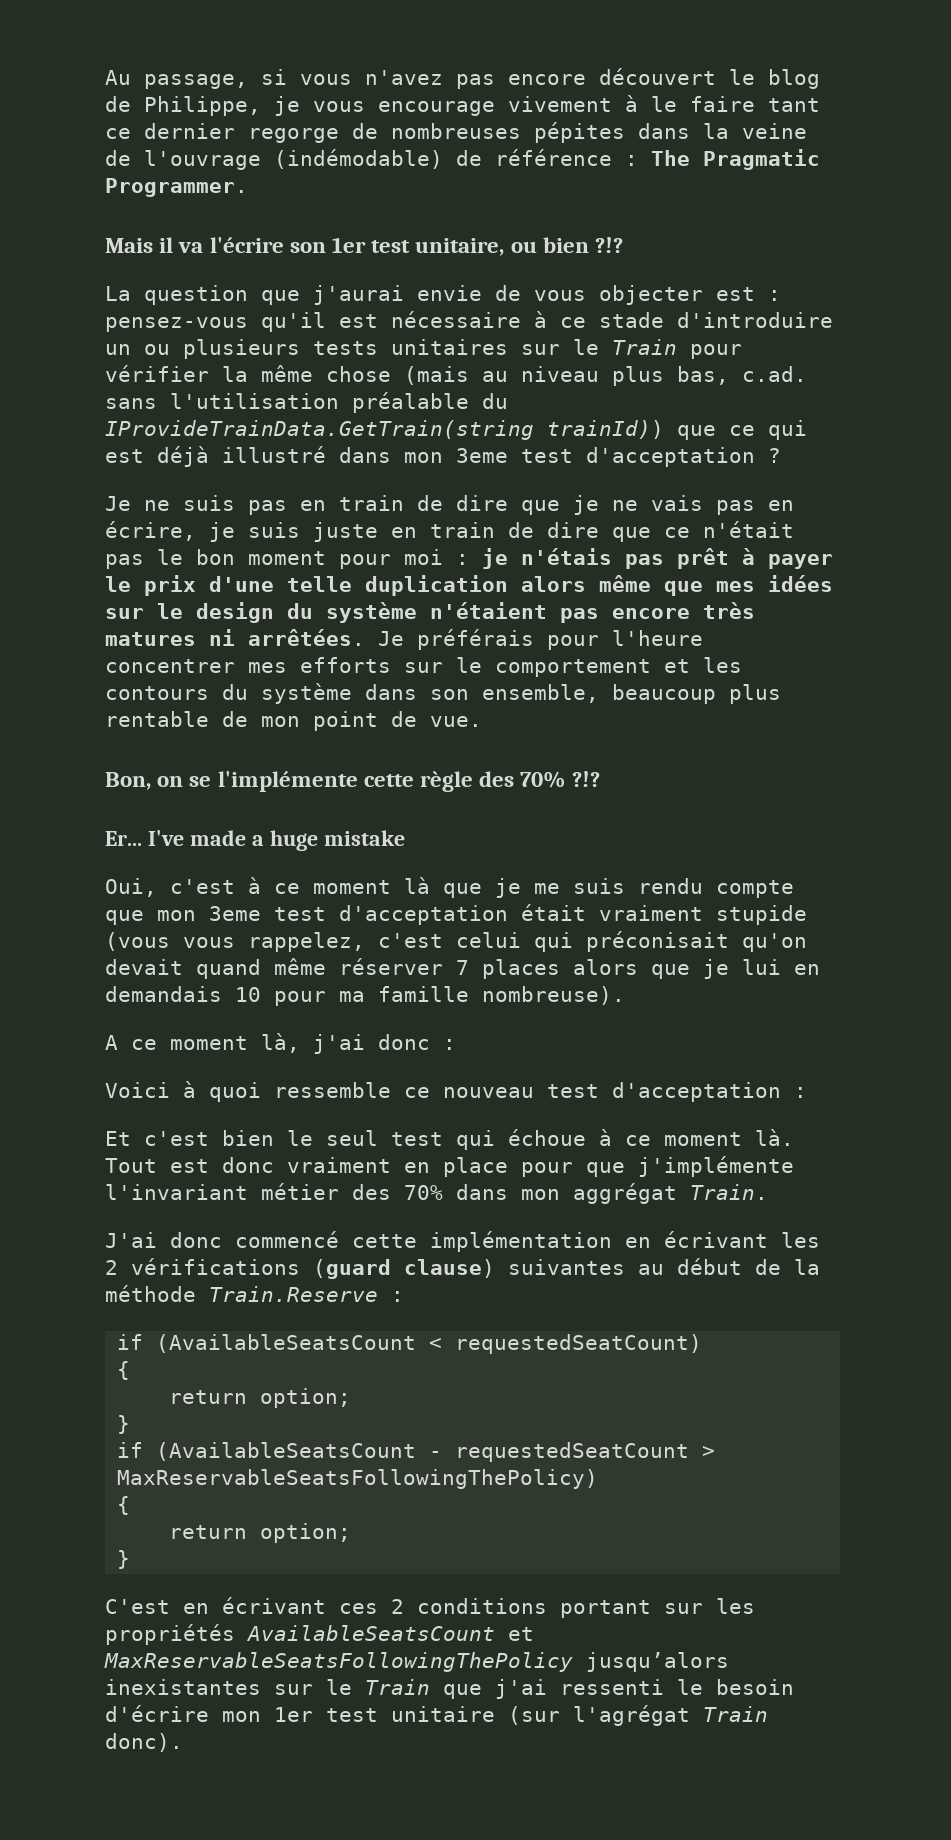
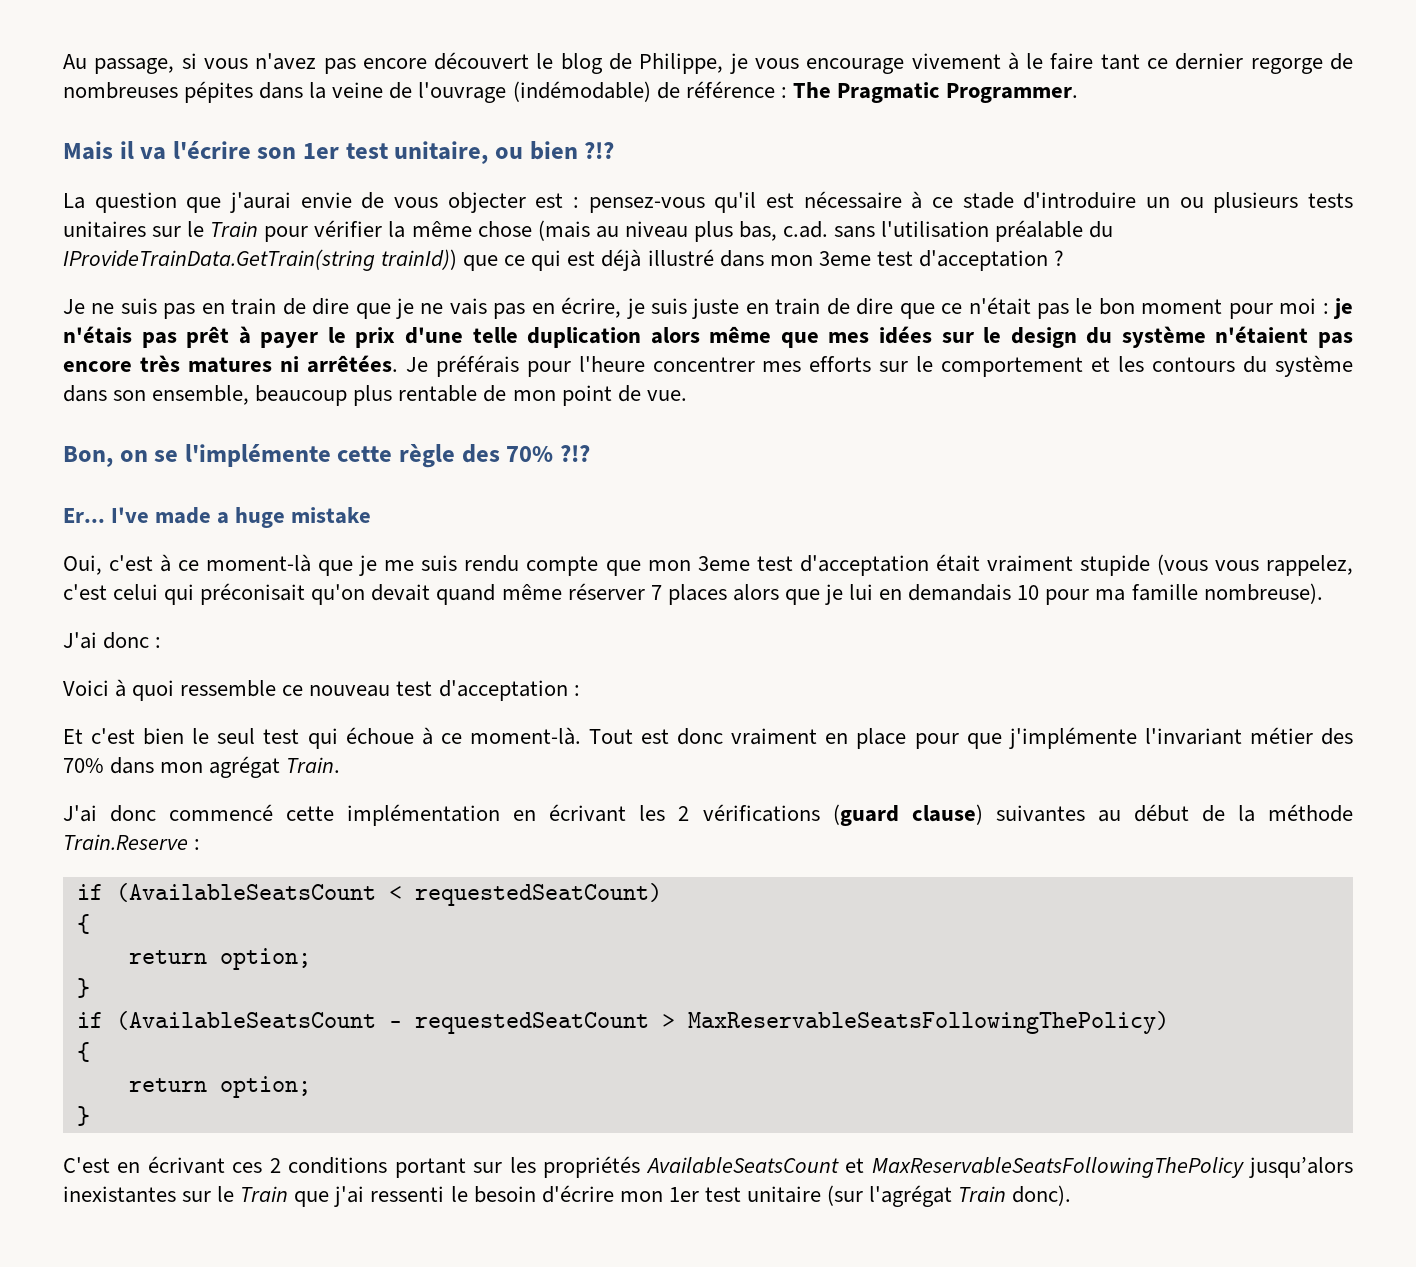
- Oui, c'est à ce moment là que je me suis rendu compte que mon 3eme test d'acceptation était vraiment stupide (vous vous rappelez, c'est celui qui préconisait qu'on devait quand même réserver 7 places alors que je lui en demandais 10 pour ma famille nombreuse).
+ Oui, c'est à ce moment-là que je me suis rendu compte que mon 3eme test d'acceptation était vraiment stupide (vous vous rappelez, c'est celui qui préconisait qu'on devait quand même réserver 7 places alors que je lui en demandais 10 pour ma famille nombreuse).
- A ce moment là, j'ai donc :
+ J'ai donc :
- Et c'est bien le seul test qui échoue à ce moment là.
+ Et c'est bien le seul test qui échoue à ce moment-là.
- Tout est donc vraiment en place pour que j'implémente l'invariant métier des 70% dans mon aggrégat Train.
+ Tout est donc vraiment en place pour que j'implémente l'invariant métier des 70% dans mon agrégat Train.

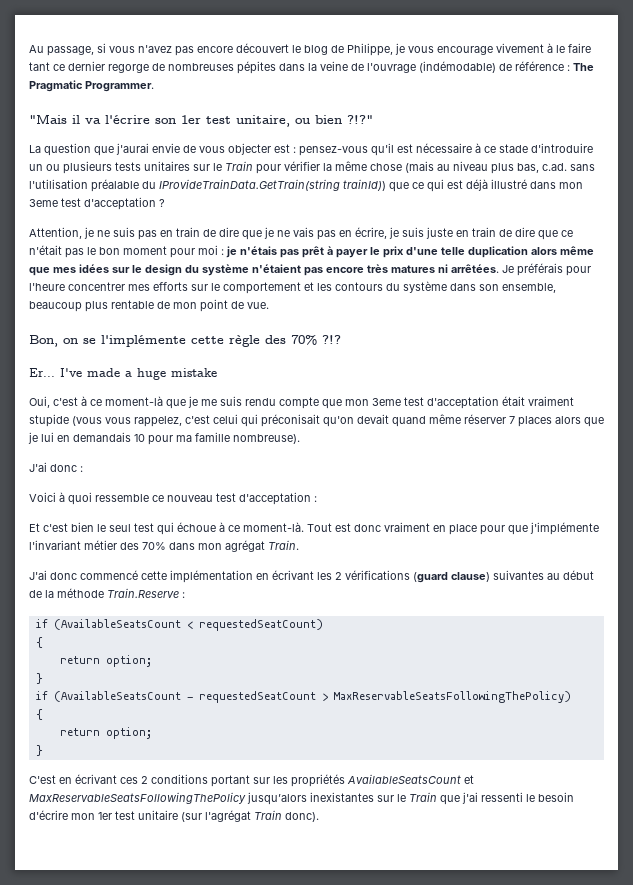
- Mais il va l'écrire son 1er test unitaire, ou bien ?!?
+ "Mais il va l'écrire son 1er test unitaire, ou bien ?!?"
- Je ne suis pas en train de dire que je ne vais pas en écrire, je suis juste en train de dire que ce n'était pas le bon moment pour moi : je n'étais pas prêt à payer le prix d'une telle duplication alors même que mes idées sur le design du système n'étaient pas encore très matures ni arrêtées.
+ Attention, je ne suis pas en train de dire que je ne vais pas en écrire, je suis juste en train de dire que ce n'était pas le bon moment pour moi : je n'étais pas prêt à payer le prix d'une telle duplication alors même que mes idées sur le design du système n'étaient pas encore très matures ni arrêtées.

